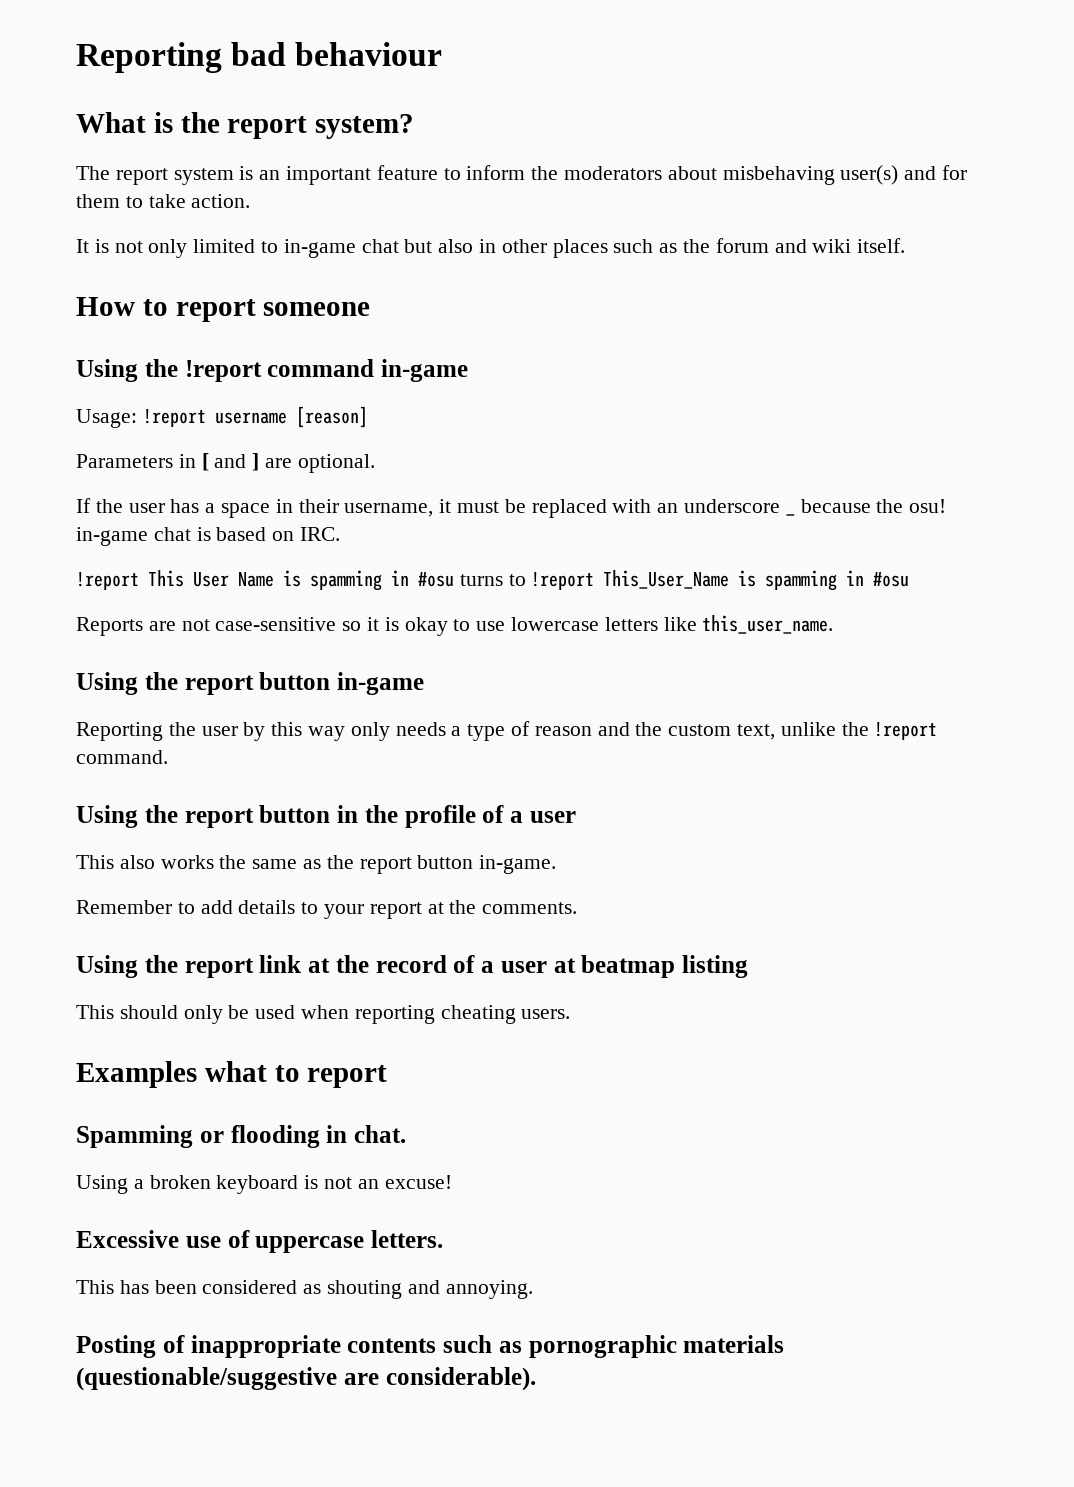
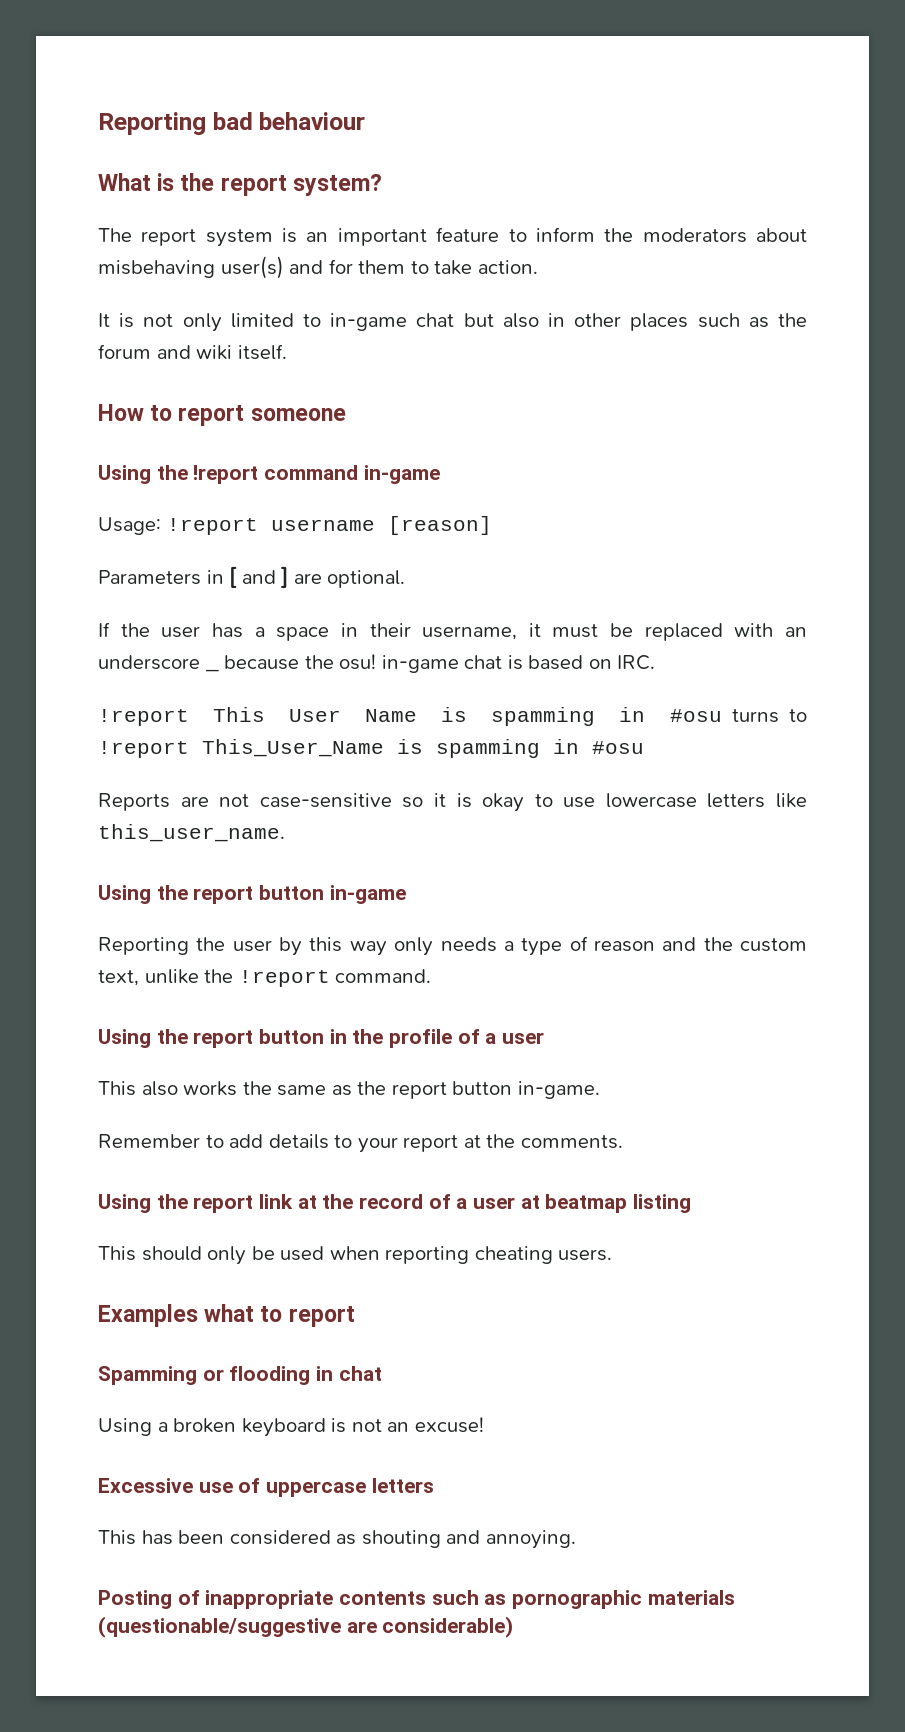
- Spamming or flooding in chat.
+ Spamming or flooding in chat
- Excessive use of uppercase letters.
+ Excessive use of uppercase letters
- Posting of inappropriate contents such as pornographic materials (questionable/suggestive are considerable).
+ Posting of inappropriate contents such as pornographic materials (questionable/suggestive are considerable)

